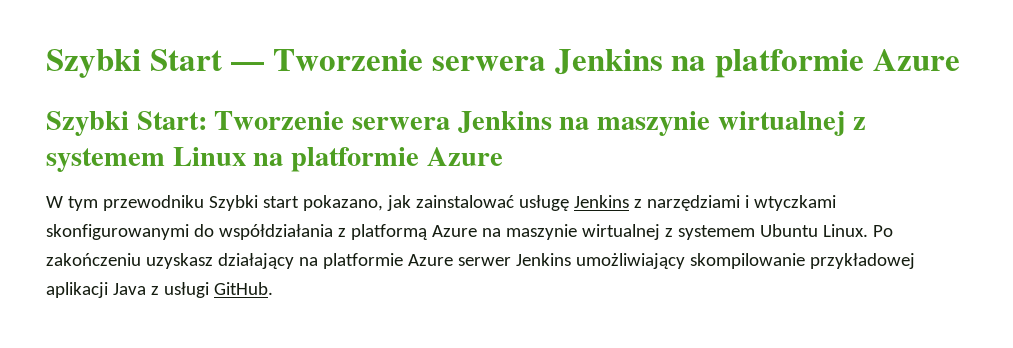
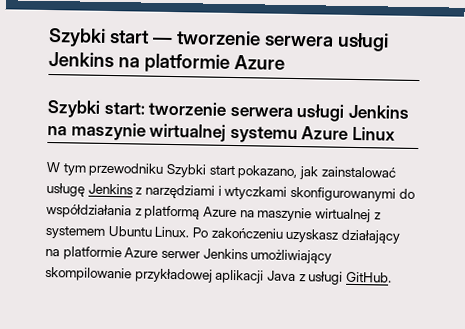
- Szybki Start — Tworzenie serwera Jenkins na platformie Azure
+ Szybki start — tworzenie serwera usługi Jenkins na platformie Azure
- Szybki Start: Tworzenie serwera Jenkins na maszynie wirtualnej z systemem Linux na platformie Azure
+ Szybki start: tworzenie serwera usługi Jenkins na maszynie wirtualnej systemu Azure Linux

